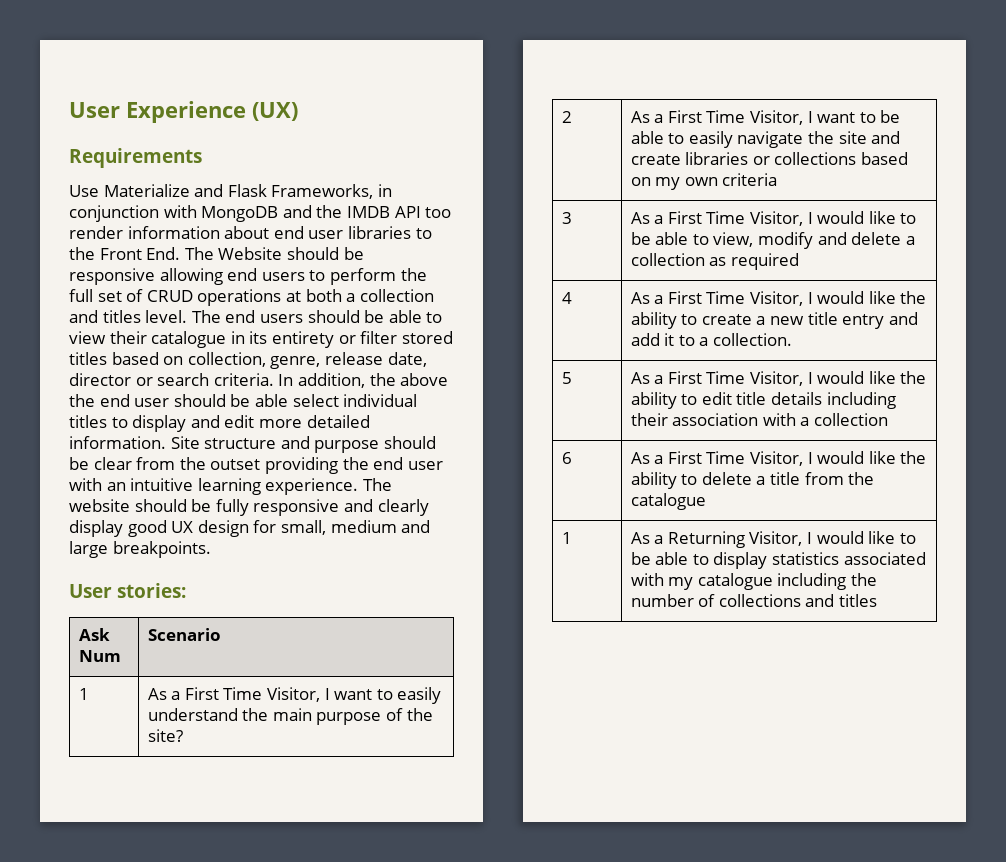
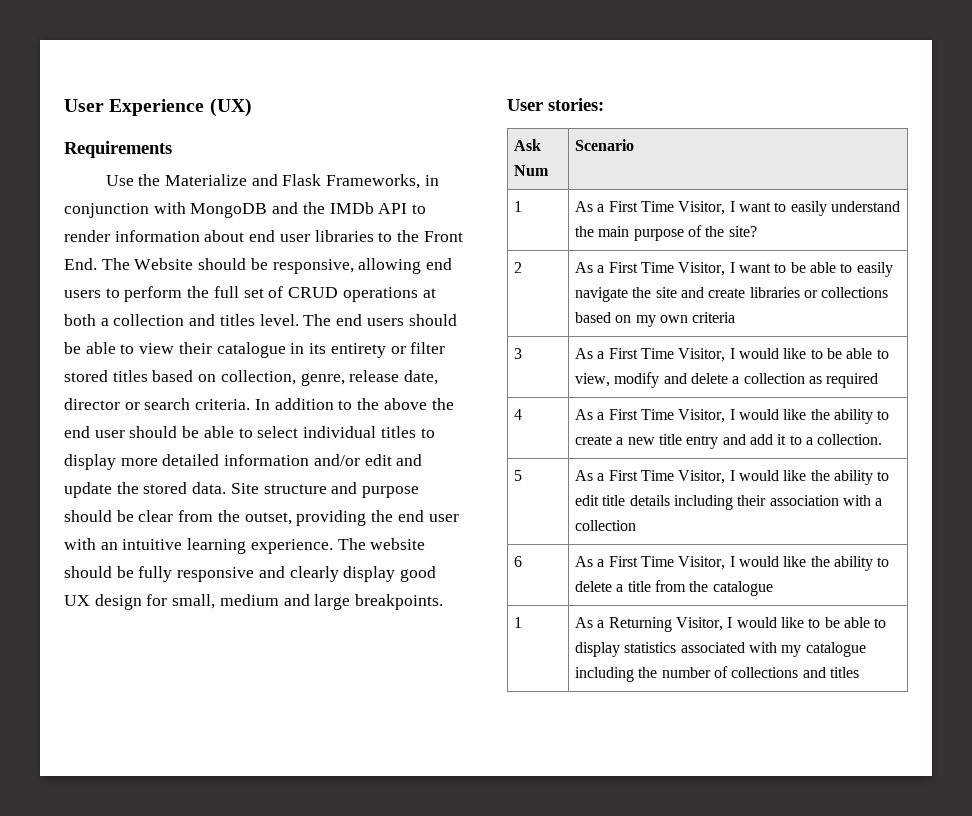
- Use Materialize and Flask Frameworks, in conjunction with MongoDB and the IMDB API too render information about end user libraries to the Front End. The Website should be responsive allowing end users to perform the full set of CRUD operations at both a collection and titles level.
+ Use the Materialize and Flask Frameworks, in conjunction with MongoDB and the IMDb API to render information about end user libraries to the Front End. The Website should be responsive, allowing end users to perform the full set of CRUD operations at both a collection and titles level.
- In addition, the above the end user should be able select individual titles to display and edit more detailed information.
+ In addition to the above the end user should be able to select individual titles to display more detailed information and/or edit and update the stored data.
- Site structure and purpose should be clear from the outset providing the end user with an intuitive learning experience.
+ Site structure and purpose should be clear from the outset, providing the end user with an intuitive learning experience.

